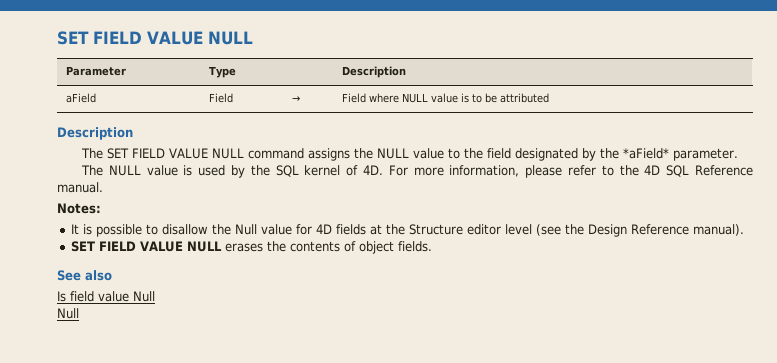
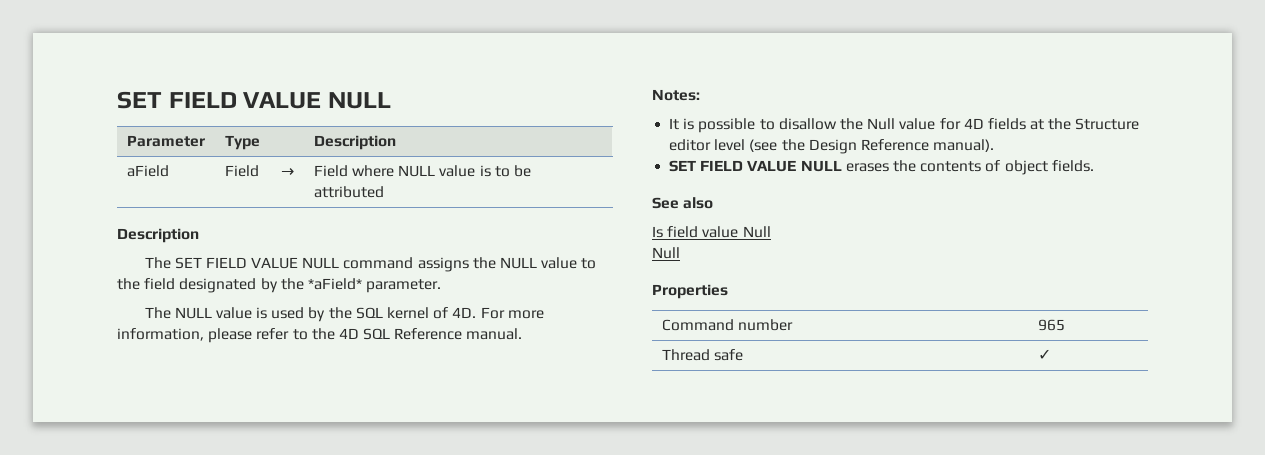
+ Properties
+ Command number | 965
+ Thread safe | ✓

